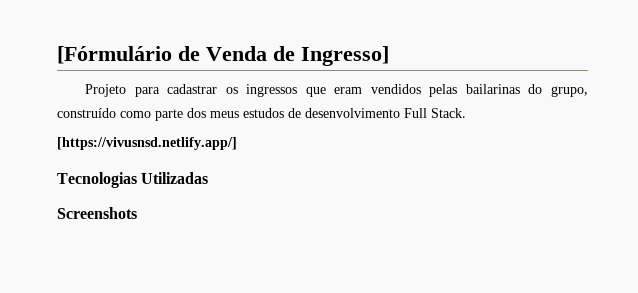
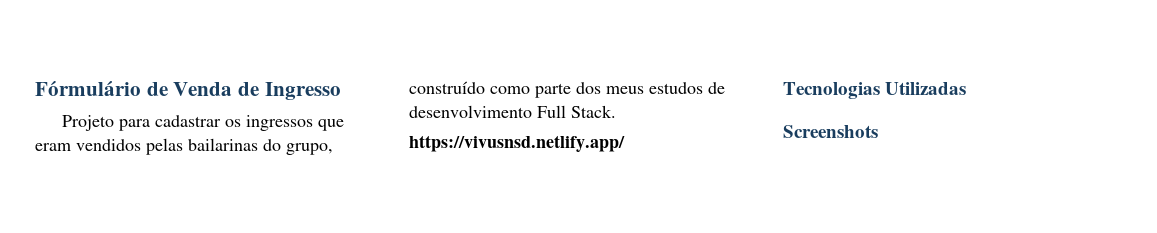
- [Fórmulário de Venda de Ingresso]
+ Fórmulário de Venda de Ingresso
- [https://vivusnsd.netlify.app/]
+ https://vivusnsd.netlify.app/

